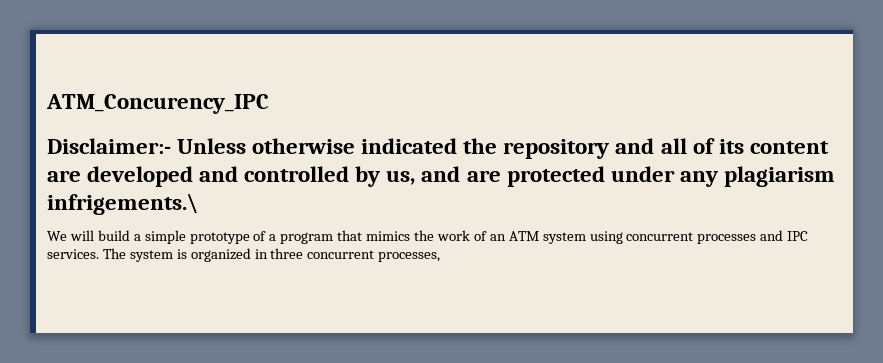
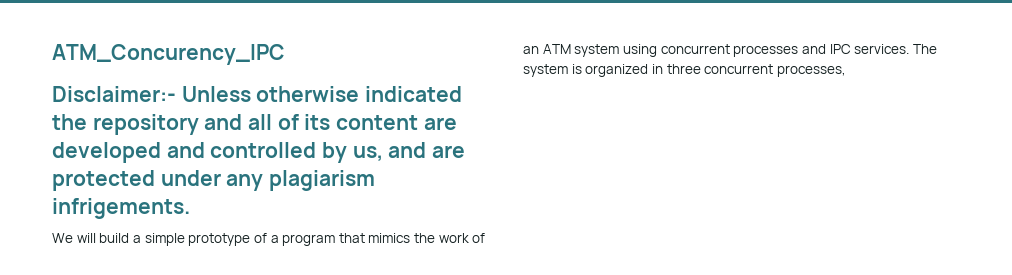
- Disclaimer:- Unless otherwise indicated the repository and all of its content are developed and controlled by us, and are protected under any plagiarism infrigements.\
+ Disclaimer:- Unless otherwise indicated the repository and all of its content are developed and controlled by us, and are protected under any plagiarism infrigements.

